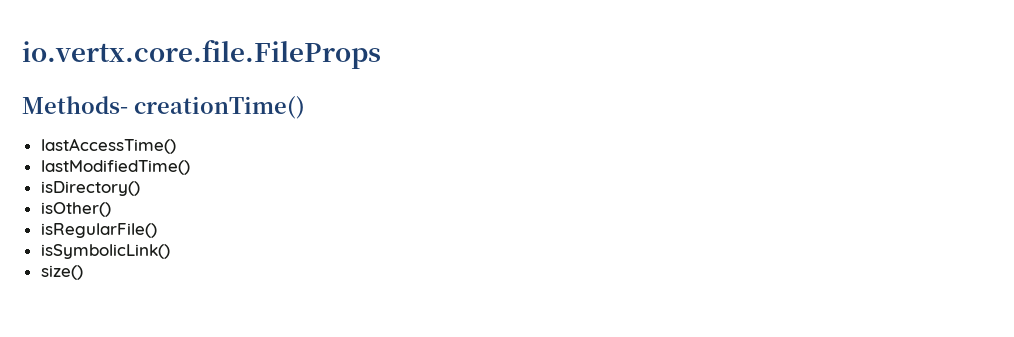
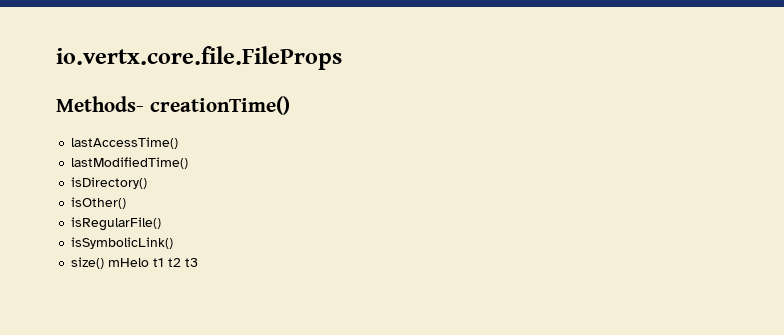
- size()
+ size() mHelo t1 t2 t3

